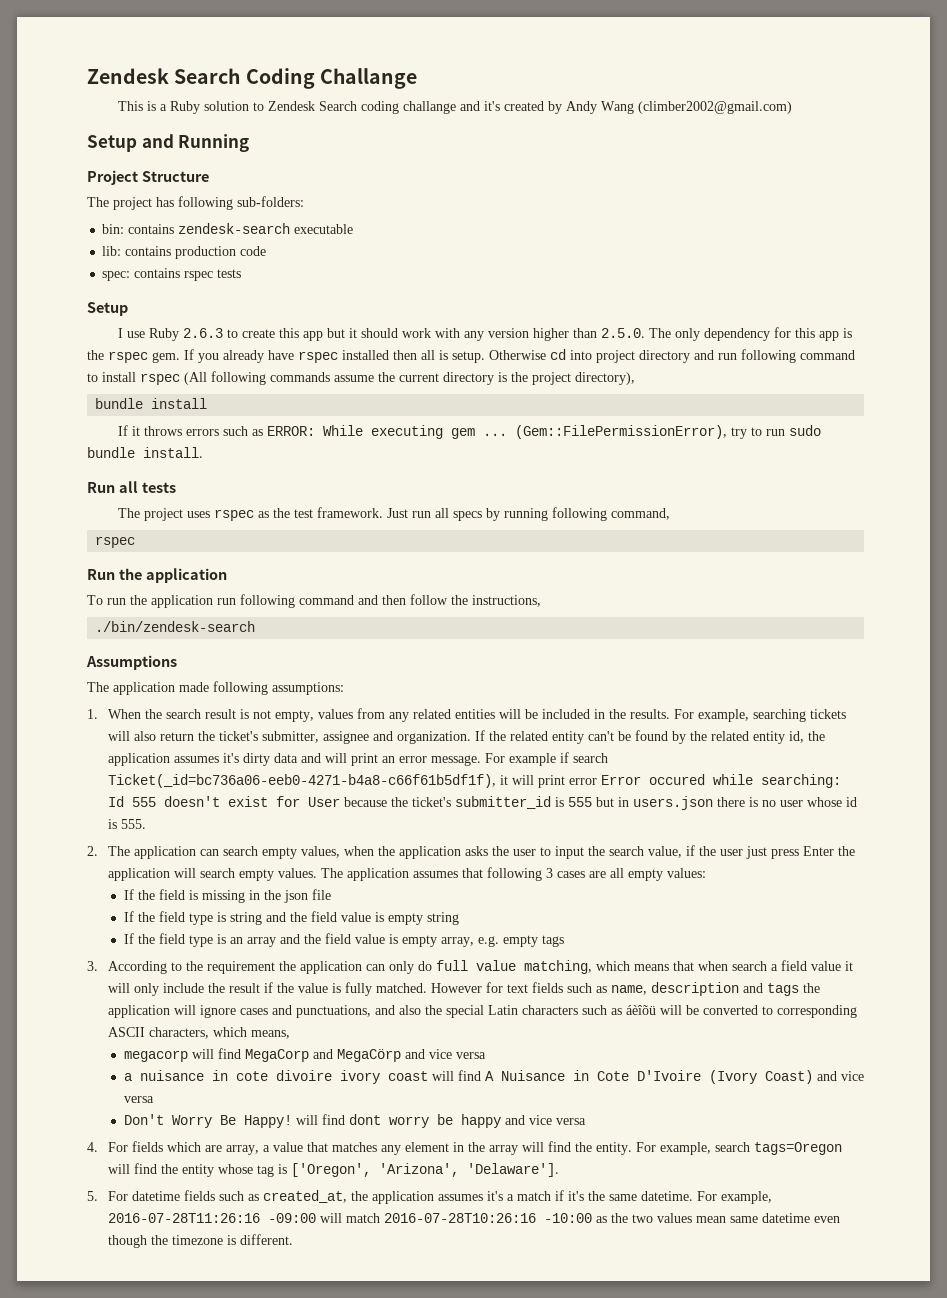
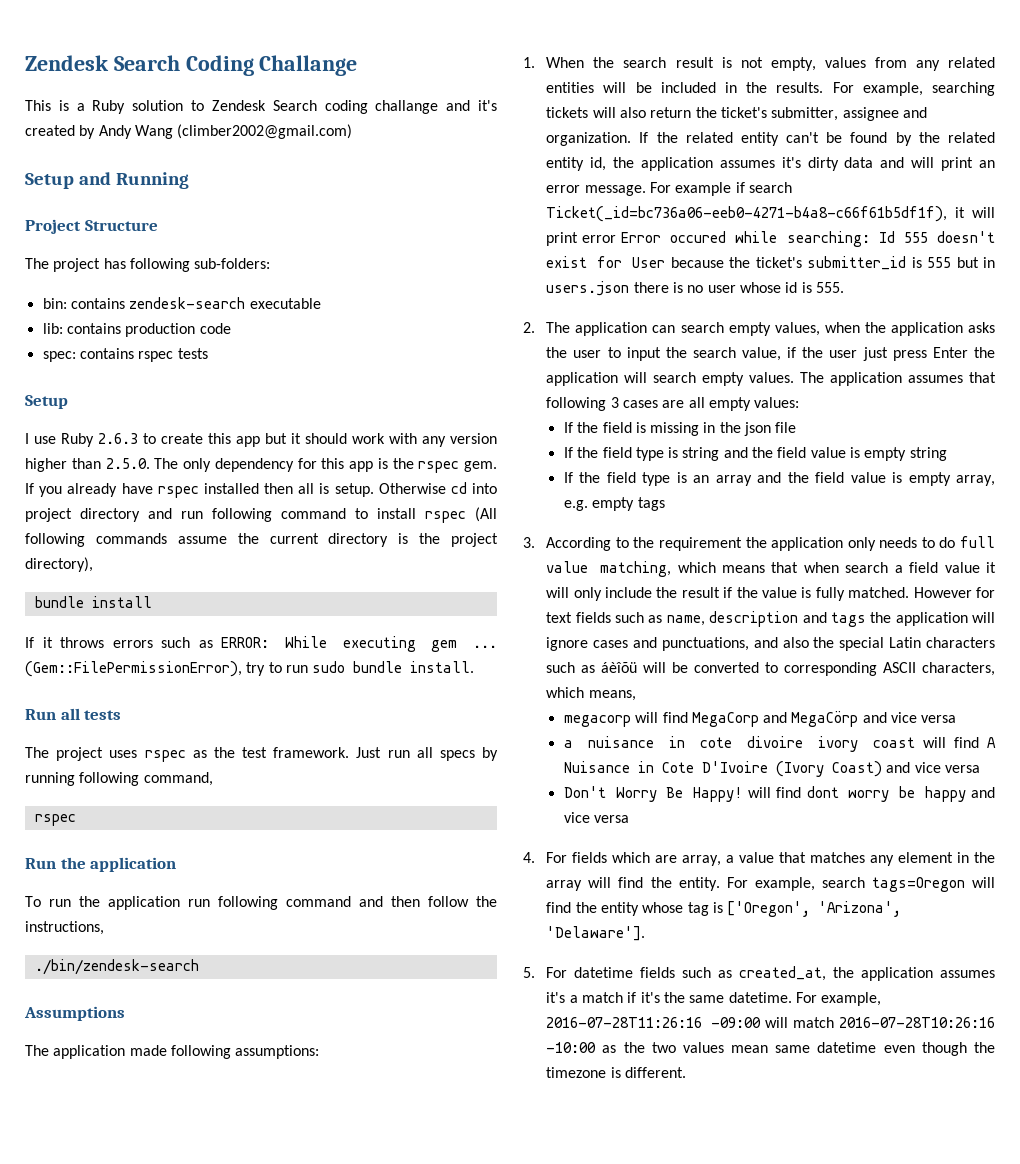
- 3. According to the requirement the application can only do full value matching, which means that when search a field value it will only include the result if the value is fully matched.
+ 3. According to the requirement the application only needs to do full value matching, which means that when search a field value it will only include the result if the value is fully matched.

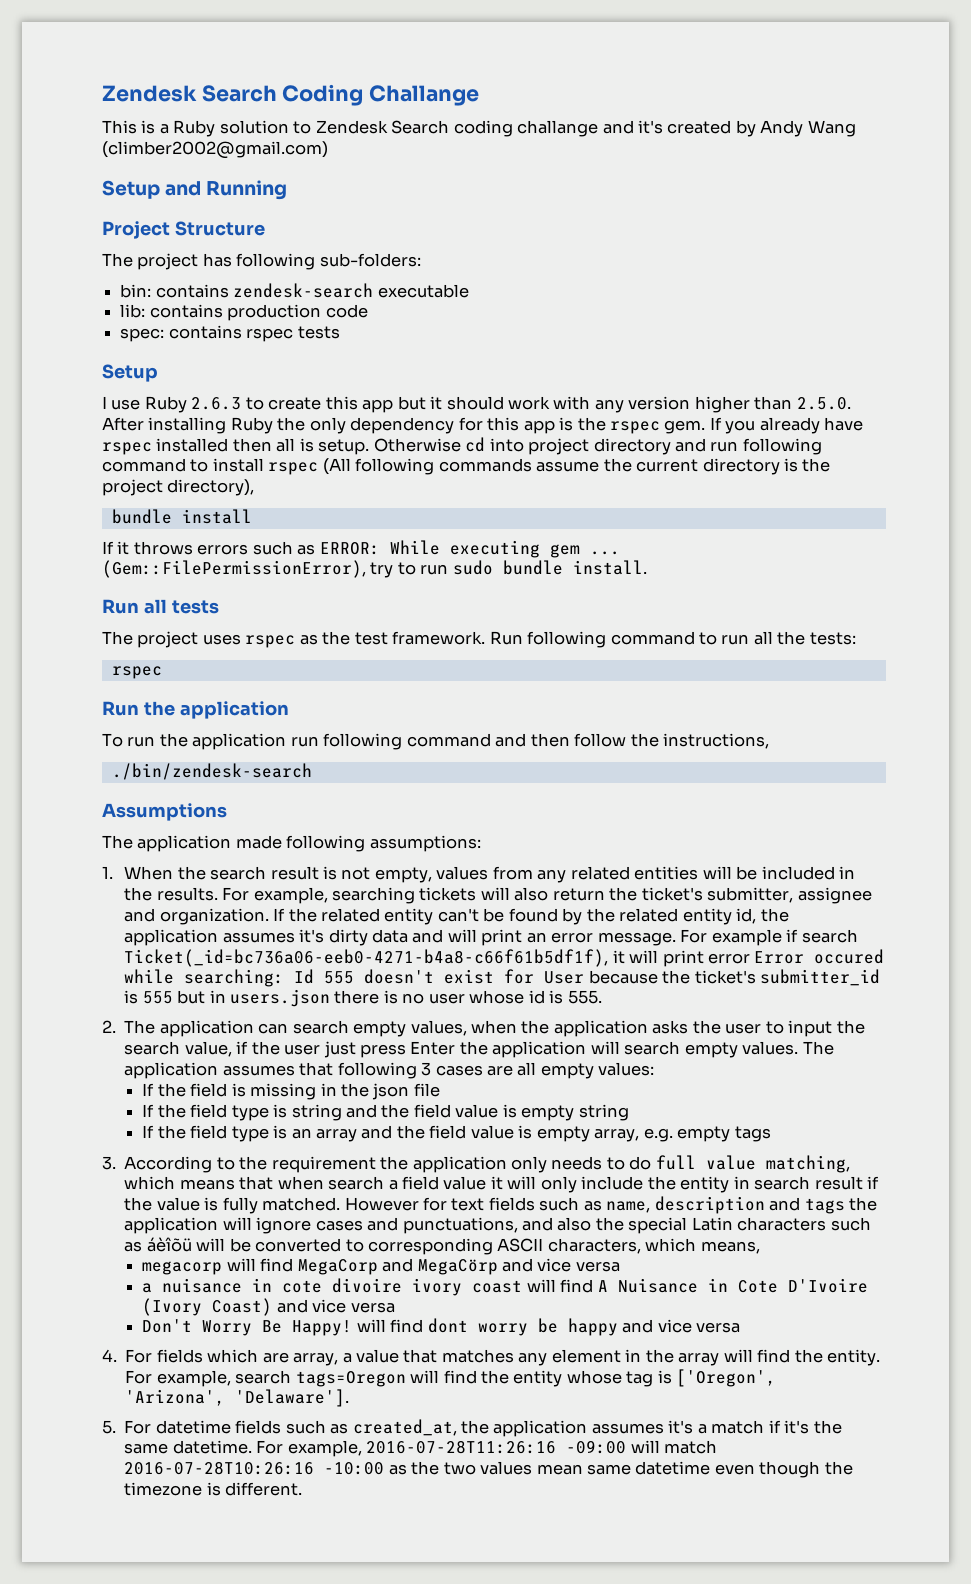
- I use Ruby 2.6.3 to create this app but it should work with any version higher than 2.5.0. The only dependency for this app is the rspec gem.
+ I use Ruby 2.6.3 to create this app but it should work with any version higher than 2.5.0. After installing Ruby the only dependency for this app is the rspec gem.
- Just run all specs by running following command,
+ Run following command to run all the tests:
- 3. According to the requirement the application only needs to do full value matching, which means that when search a field value it will only include the result if the value is fully matched.
+ 3. According to the requirement the application only needs to do full value matching, which means that when search a field value it will only include the entity in search result if the value is fully matched.

